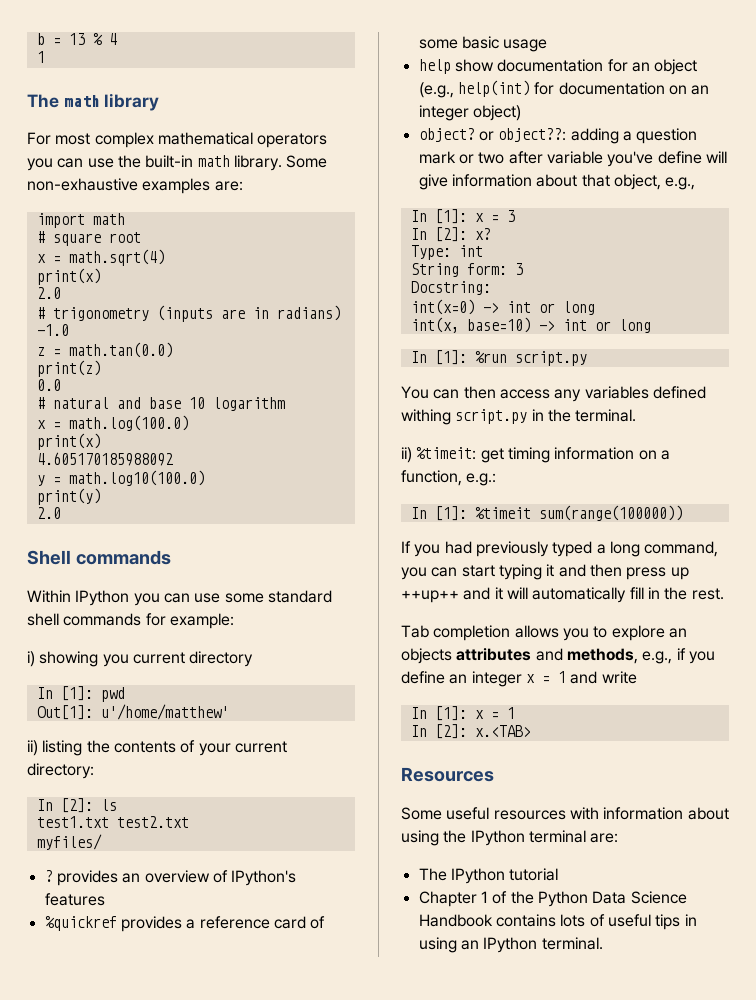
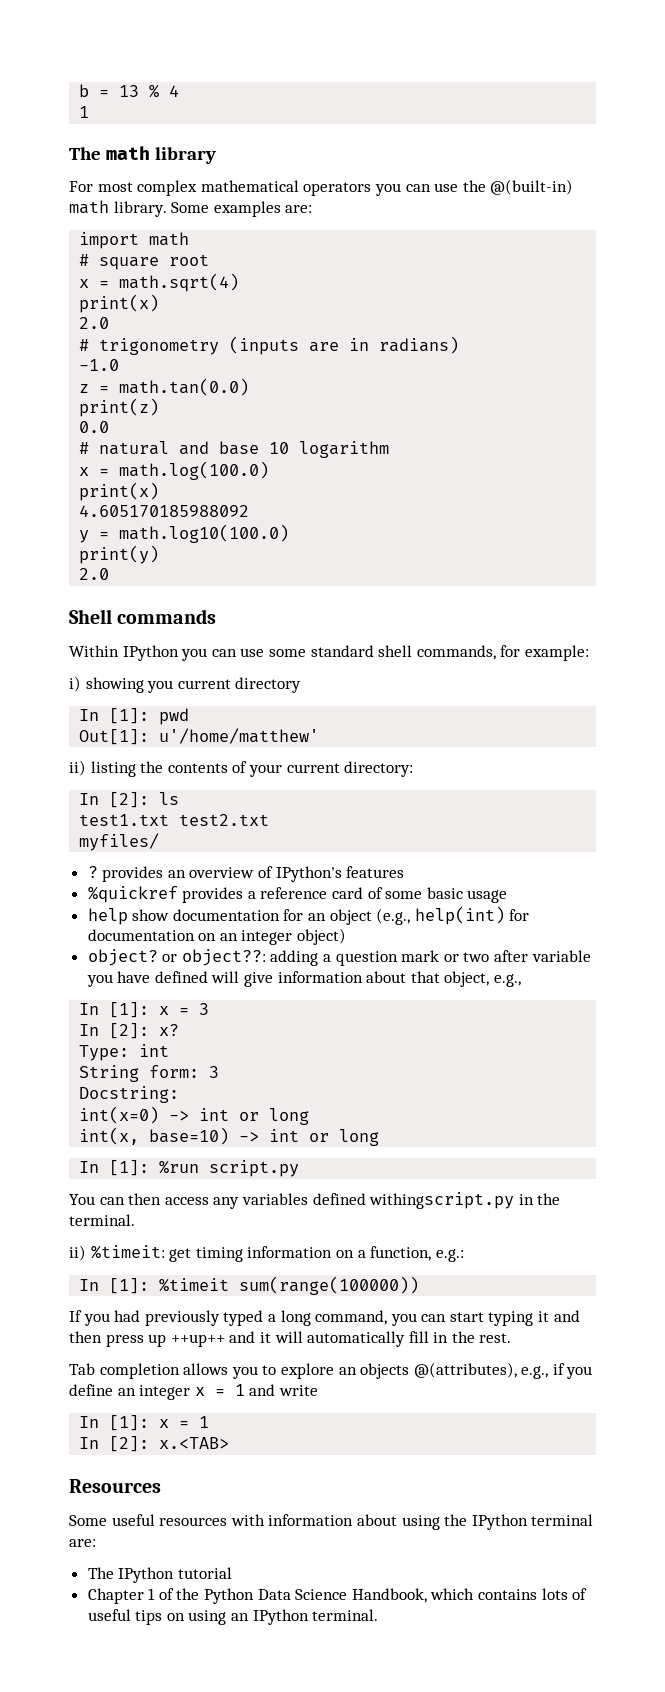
- For most complex mathematical operators you can use the built-in math library.
+ For most complex mathematical operators you can use the @(built-in) math library.
- Some non-exhaustive examples are:
+ Some examples are:
- Within IPython you can use some standard shell commands for example:
+ Within IPython you can use some standard shell commands, for example:
- object? or object??: adding a question mark or two after variable you've define will give information about that object, e.g.,
+ object? or object??: adding a question mark or two after variable you have defined will give information about that object, e.g.,
- You can then access any variables defined withing script.py in the terminal.
+ You can then access any variables defined withingscript.py in the terminal.
- Tab completion allows you to explore an objects attributes and methods, e.g., if you define an integer x = 1 and write
+ Tab completion allows you to explore an objects @(attributes), e.g., if you define an integer x = 1 and write
- Chapter 1 of the Python Data Science Handbook contains lots of useful tips in using an IPython terminal.
+ Chapter 1 of the Python Data Science Handbook, which contains lots of useful tips on using an IPython terminal.

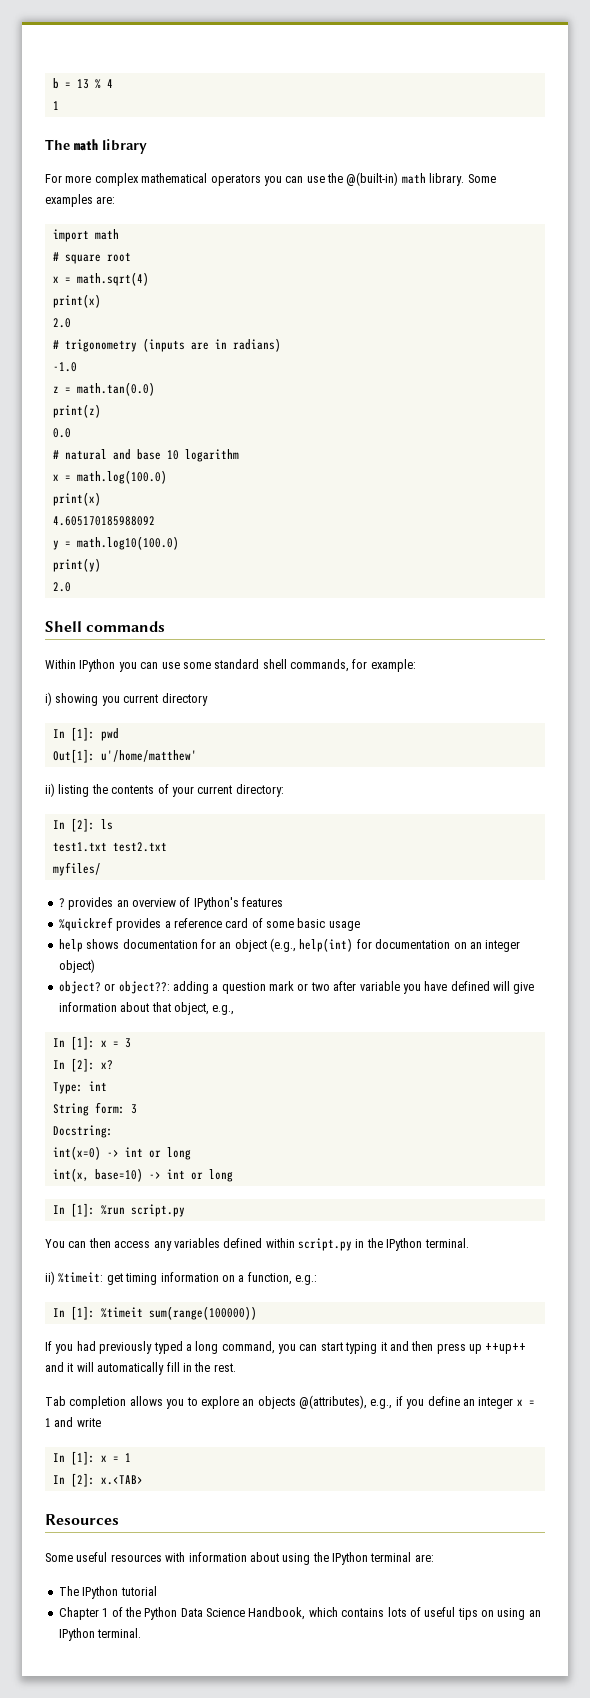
- For most complex mathematical operators you can use the @(built-in) math library.
+ For more complex mathematical operators you can use the @(built-in) math library.
- help show documentation for an object (e.g., help(int) for documentation on an integer object)
+ help shows documentation for an object (e.g., help(int) for documentation on an integer object)
- You can then access any variables defined withingscript.py in the terminal.
+ You can then access any variables defined within script.py in the IPython terminal.

